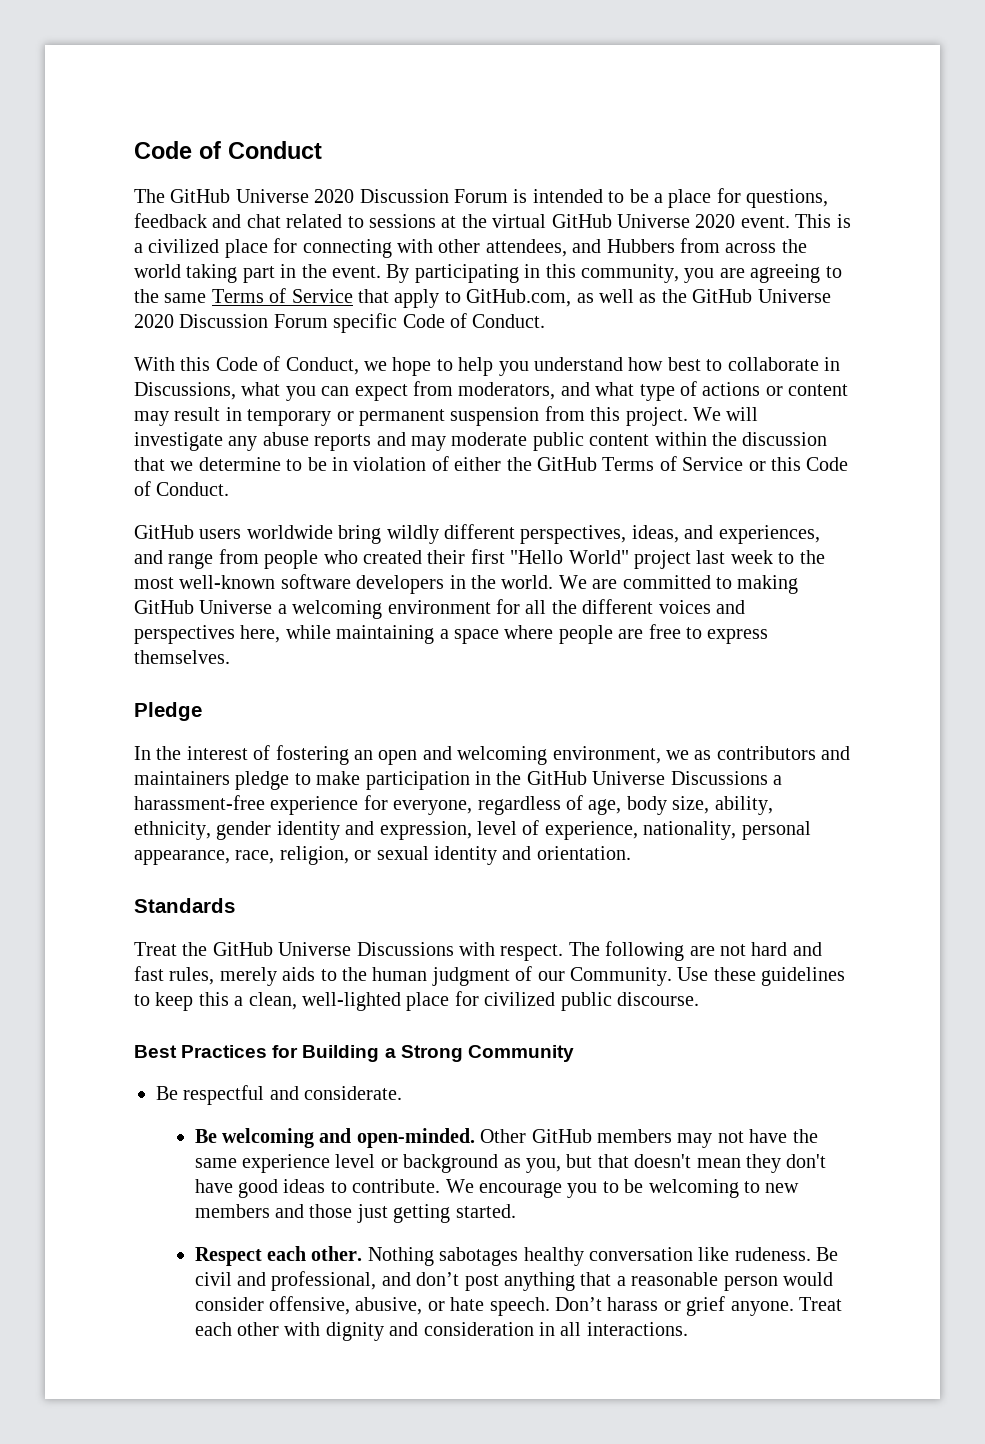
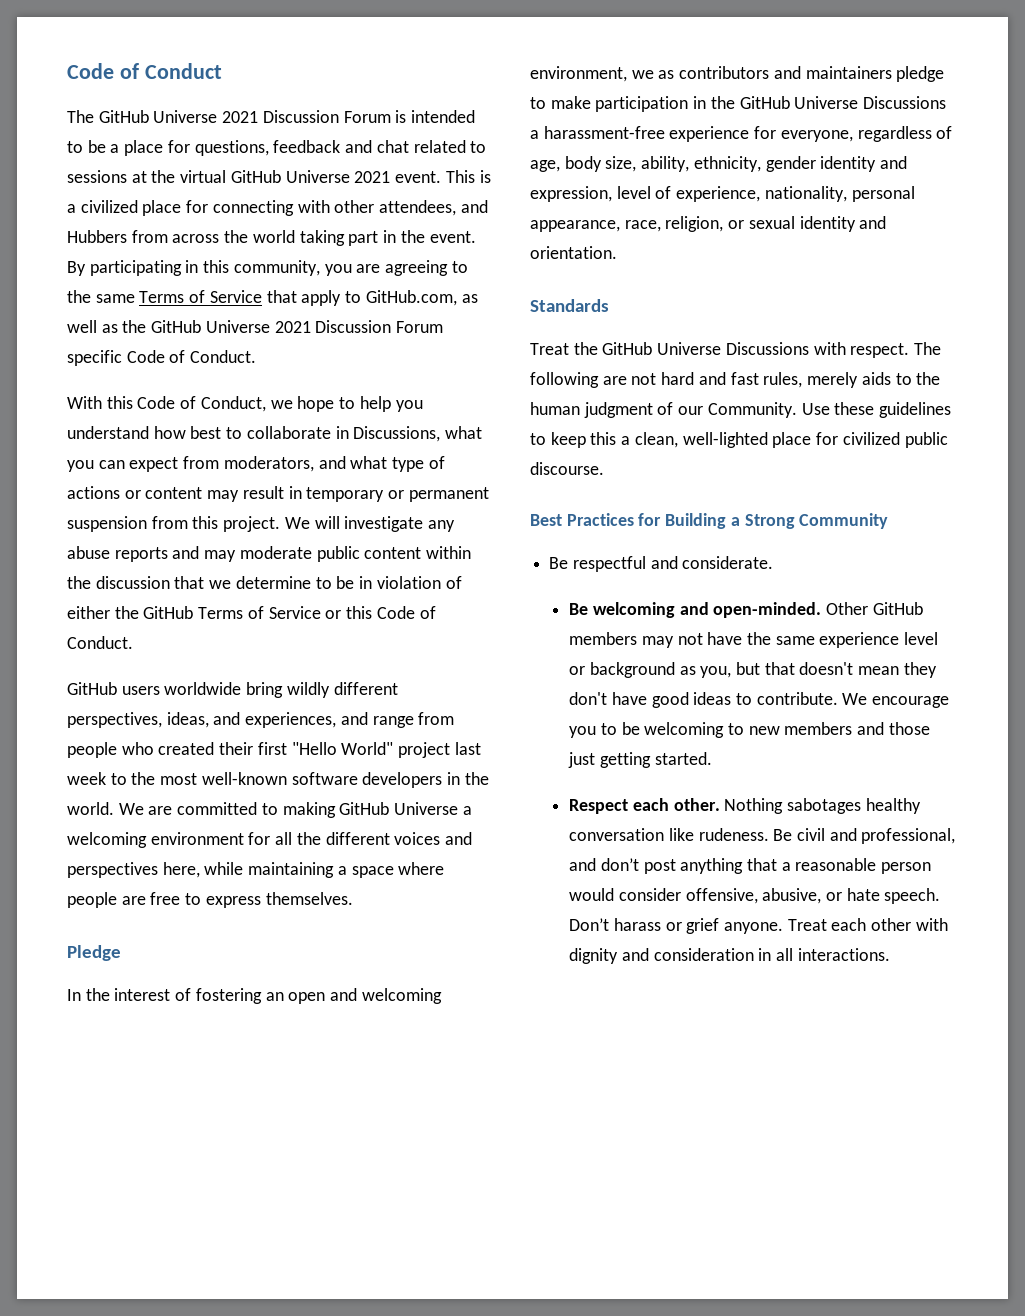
- The GitHub Universe 2020 Discussion Forum is intended to be a place for questions, feedback and chat related to sessions at the virtual GitHub Universe 2020 event.
+ The GitHub Universe 2021 Discussion Forum is intended to be a place for questions, feedback and chat related to sessions at the virtual GitHub Universe 2021 event.
- By participating in this community, you are agreeing to the same Terms of Service that apply to GitHub.com, as well as the GitHub Universe 2020 Discussion Forum specific Code of Conduct.
+ By participating in this community, you are agreeing to the same Terms of Service that apply to GitHub.com, as well as the GitHub Universe 2021 Discussion Forum specific Code of Conduct.

